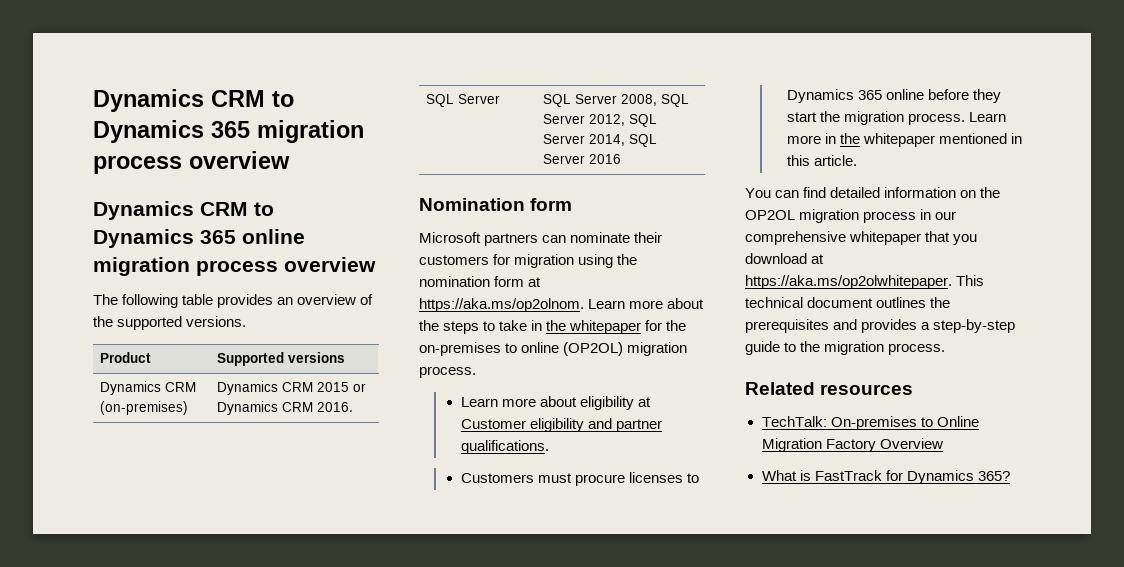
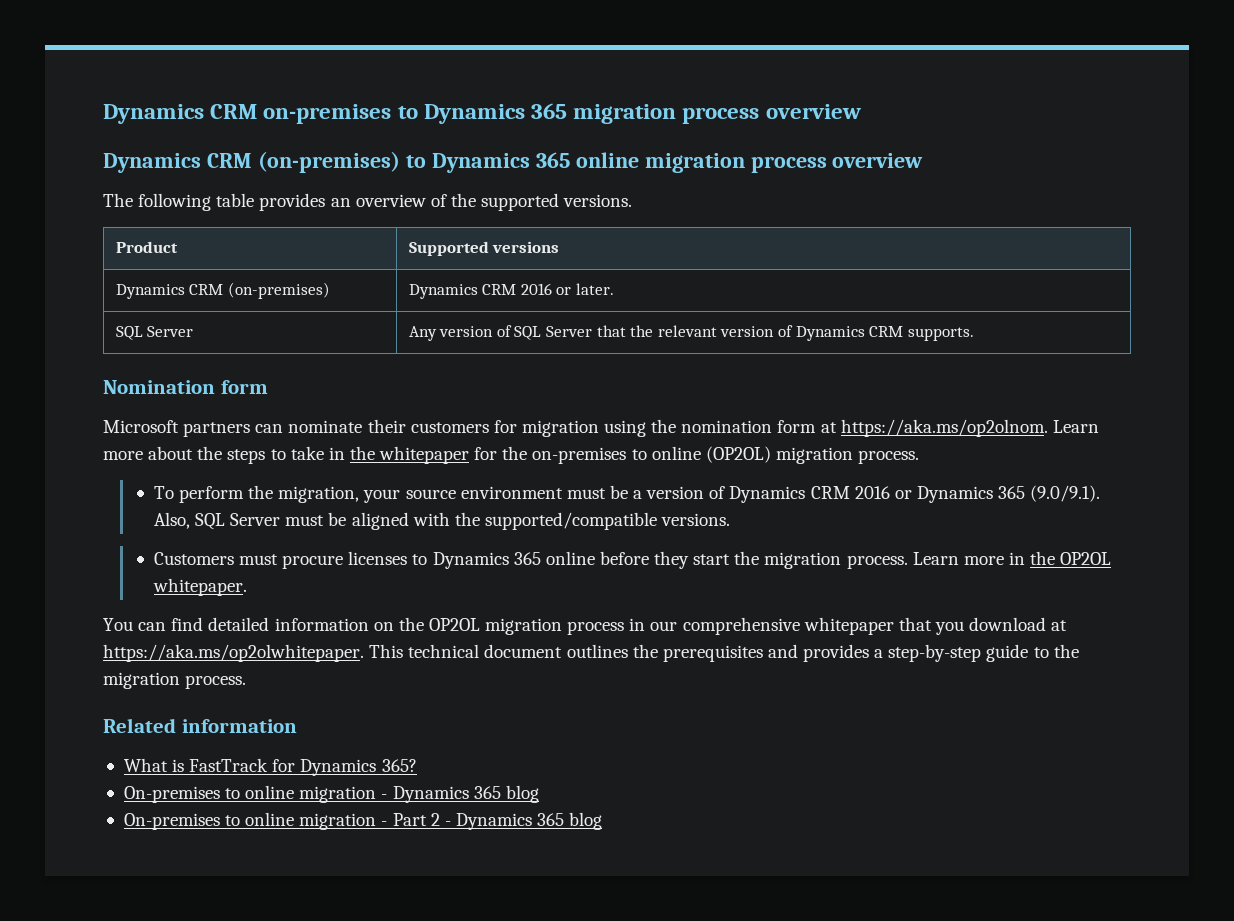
- Dynamics CRM to Dynamics 365 migration process overview
+ Dynamics CRM on-premises to Dynamics 365 migration process overview
- Dynamics CRM to Dynamics 365 online migration process overview
+ Dynamics CRM (on-premises) to Dynamics 365 online migration process overview
- Dynamics CRM (on-premises) | Dynamics CRM 2015 or Dynamics CRM 2016.
- SQL Server | SQL Server 2008, SQL Server 2012, SQL Server 2014, SQL Server 2016
+ Dynamics CRM (on-premises) | Dynamics CRM 2016 or later.
+ SQL Server | Any version of SQL Server that the relevant version of Dynamics CRM supports.
- Learn more about eligibility at Customer eligibility and partner qualifications.
+ To perform the migration, your source environment must be a version of Dynamics CRM 2016 or Dynamics 365 (9.0/9.1). Also, SQL Server must be aligned with the supported/compatible versions.
- Learn more in the whitepaper mentioned in this article.
+ Learn more in the OP2OL whitepaper.
- Related resources
- TechTalk: On-premises to Online Migration Factory Overview
+ Related information
+ On-premises to online migration - Dynamics 365 blog
+ On-premises to online migration - Part 2 - Dynamics 365 blog

